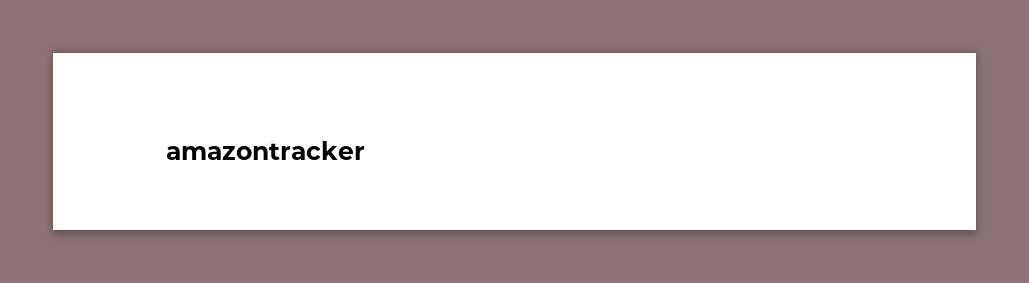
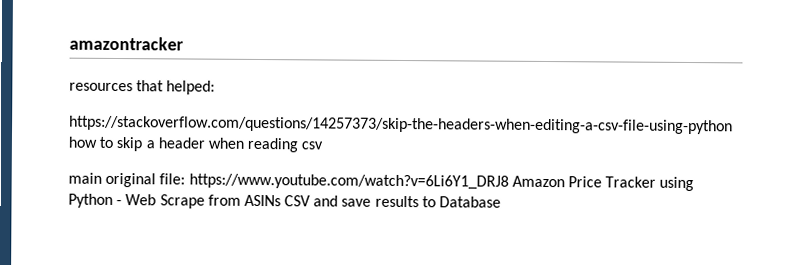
+ resources that helped:
+ https://stackoverflow.com/questions/14257373/skip-the-headers-when-editing-a-csv-file-using-python how to skip a header when reading csv
+ main original file: https://www.youtube.com/watch?v=6Li6Y1_DRJ8 Amazon Price Tracker using Python - Web Scrape from ASINs CSV and save results to Database

